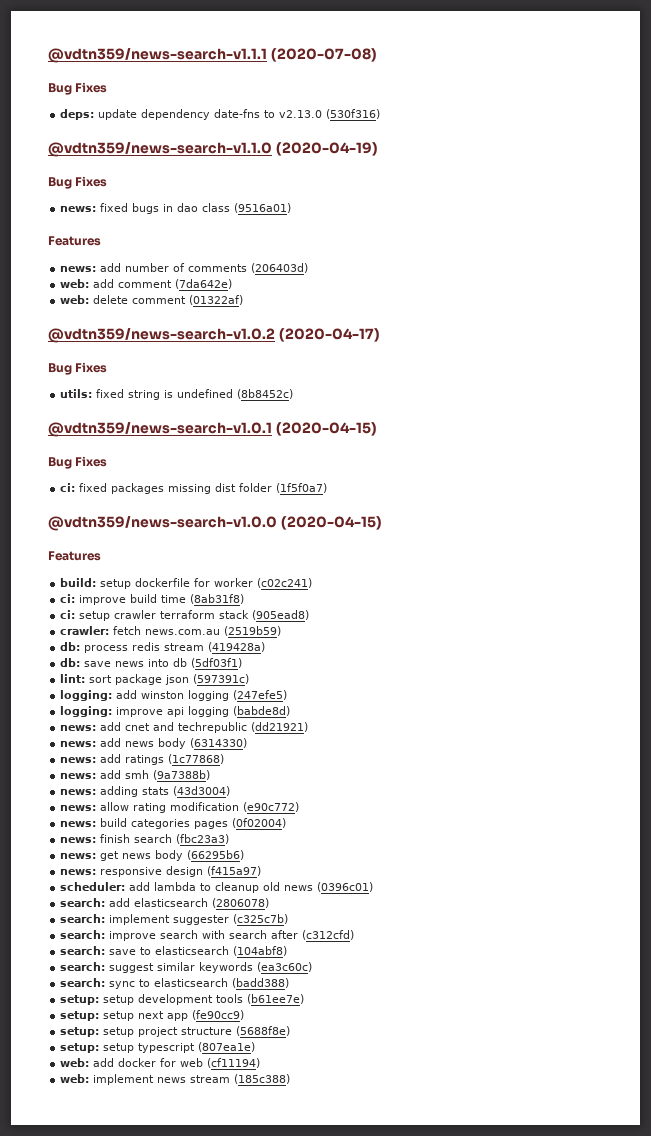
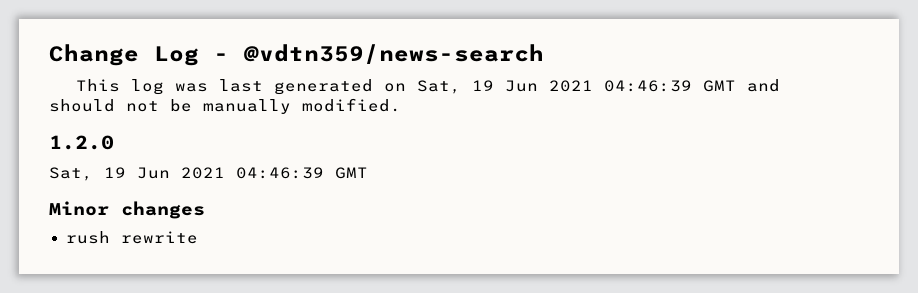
- @vdtn359/news-search-v1.1.1 (2020-07-08)
- Bug Fixes
- deps: update dependency date-fns to v2.13.0 (530f316)
- @vdtn359/news-search-v1.1.0 (2020-04-19)
- Bug Fixes
- news: fixed bugs in dao class (9516a01)
- Features
- news: add number of comments (206403d)
- web: add comment (7da642e)
- web: delete comment (01322af)
- @vdtn359/news-search-v1.0.2 (2020-04-17)
- Bug Fixes
- utils: fixed string is undefined (8b8452c)
- @vdtn359/news-search-v1.0.1 (2020-04-15)
- Bug Fixes
- ci: fixed packages missing dist folder (1f5f0a7)
- @vdtn359/news-search-v1.0.0 (2020-04-15)
- Features
- build: setup dockerfile for worker (c02c241)
- ci: improve build time (8ab31f8)
- ci: setup crawler terraform stack (905ead8)
- crawler: fetch news.com.au (2519b59)
- db: process redis stream (419428a)
- db: save news into db (5df03f1)
- lint: sort package json (597391c)
- logging: add winston logging (247efe5)
- logging: improve api logging (babde8d)
- news: add cnet and techrepublic (dd21921)
- news: add news body (6314330)
- news: add ratings (1c77868)
- news: add smh (9a7388b)
- news: adding stats (43d3004)
- news: allow rating modification (e90c772)
- news: build categories pages (0f02004)
- news: finish search (fbc23a3)
- news: get news body (66295b6)
- news: responsive design (f415a97)
- scheduler: add lambda to cleanup old news (0396c01)
- search: add elasticsearch (2806078)
- search: implement suggester (c325c7b)
- search: improve search with search after (c312cfd)
- search: save to elasticsearch (104abf8)
- search: suggest similar keywords (ea3c60c)
- search: sync to elasticsearch (badd388)
- setup: setup development tools (b61ee7e)
- setup: setup next app (fe90cc9)
- setup: setup project structure (5688f8e)
- setup: setup typescript (807ea1e)
- web: add docker for web (cf11194)
- web: implement news stream (185c388)
+ Change Log - @vdtn359/news-search
+ This log was last generated on Sat, 19 Jun 2021 04:46:39 GMT and should not be manually modified.
+ 1.2.0
+ Sat, 19 Jun 2021 04:46:39 GMT
+ Minor changes
+ rush rewrite

